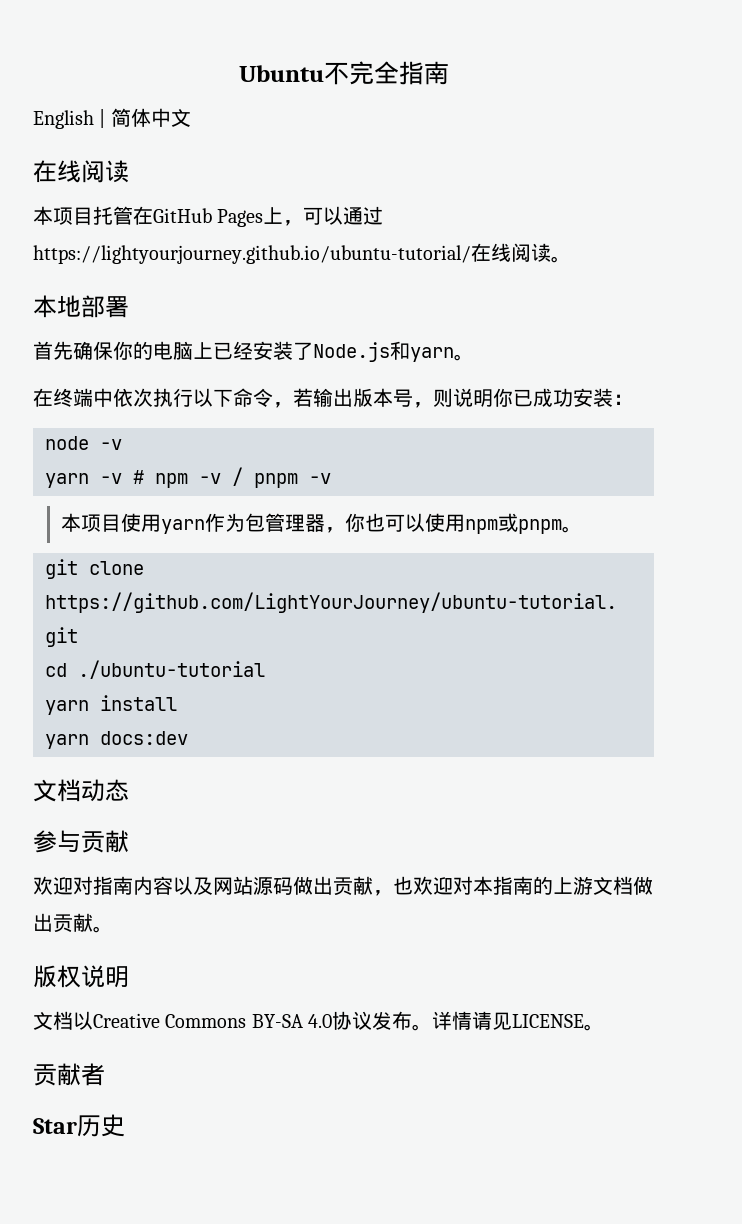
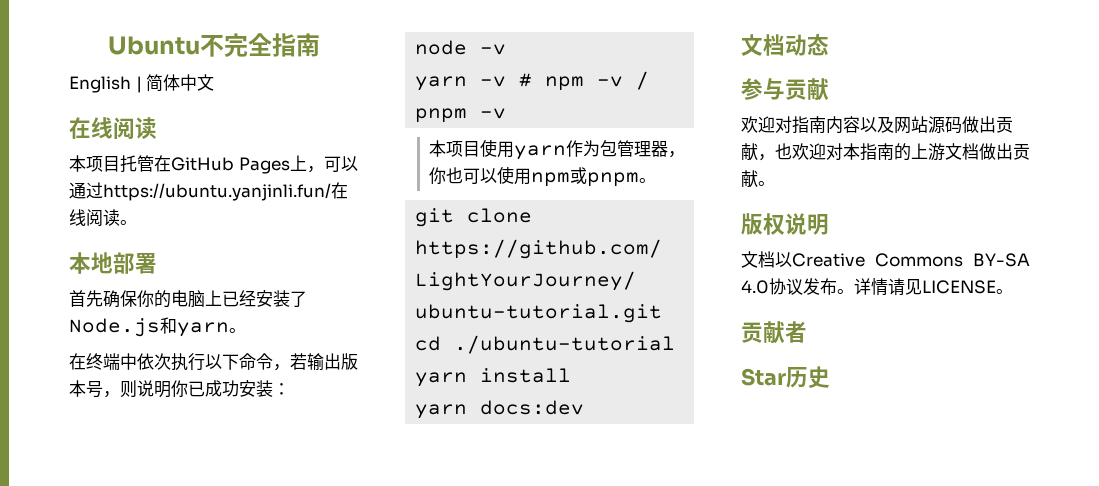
- 本项目托管在GitHub Pages上，可以通过https://lightyourjourney.github.io/ubuntu-tutorial/在线阅读。
+ 本项目托管在GitHub Pages上，可以通过https://ubuntu.yanjinli.fun/在线阅读。

